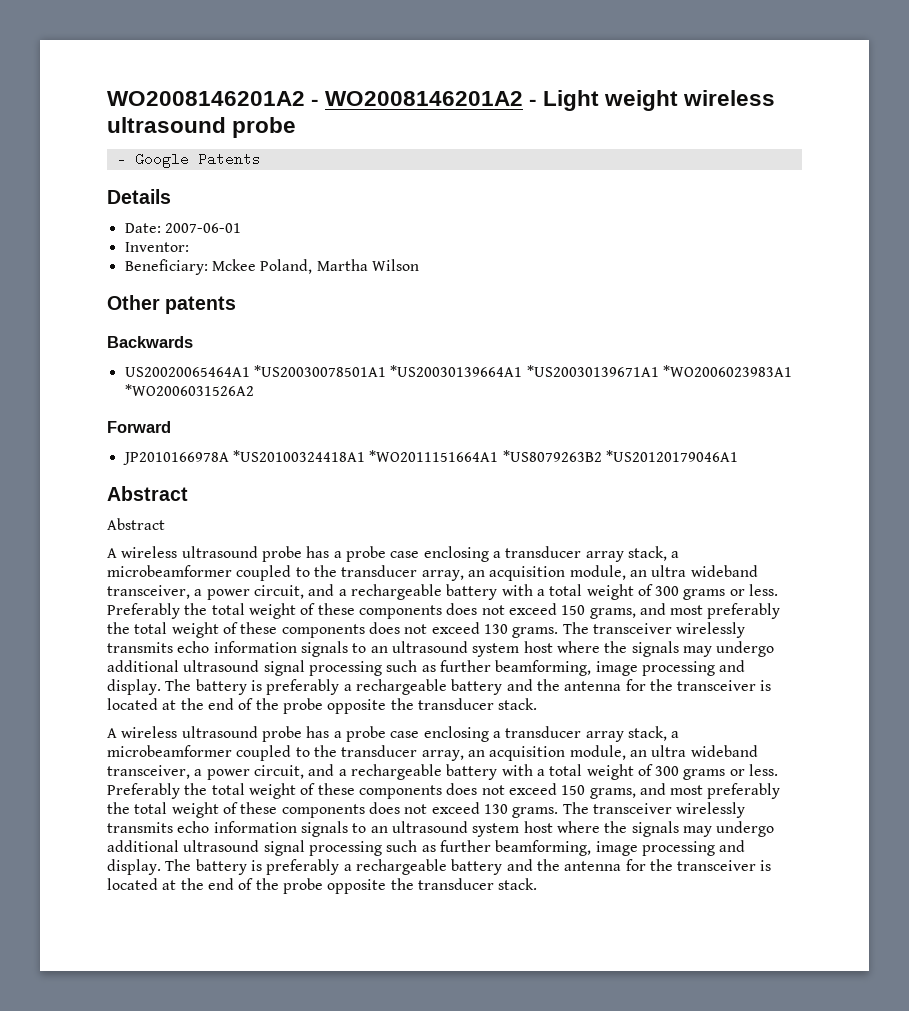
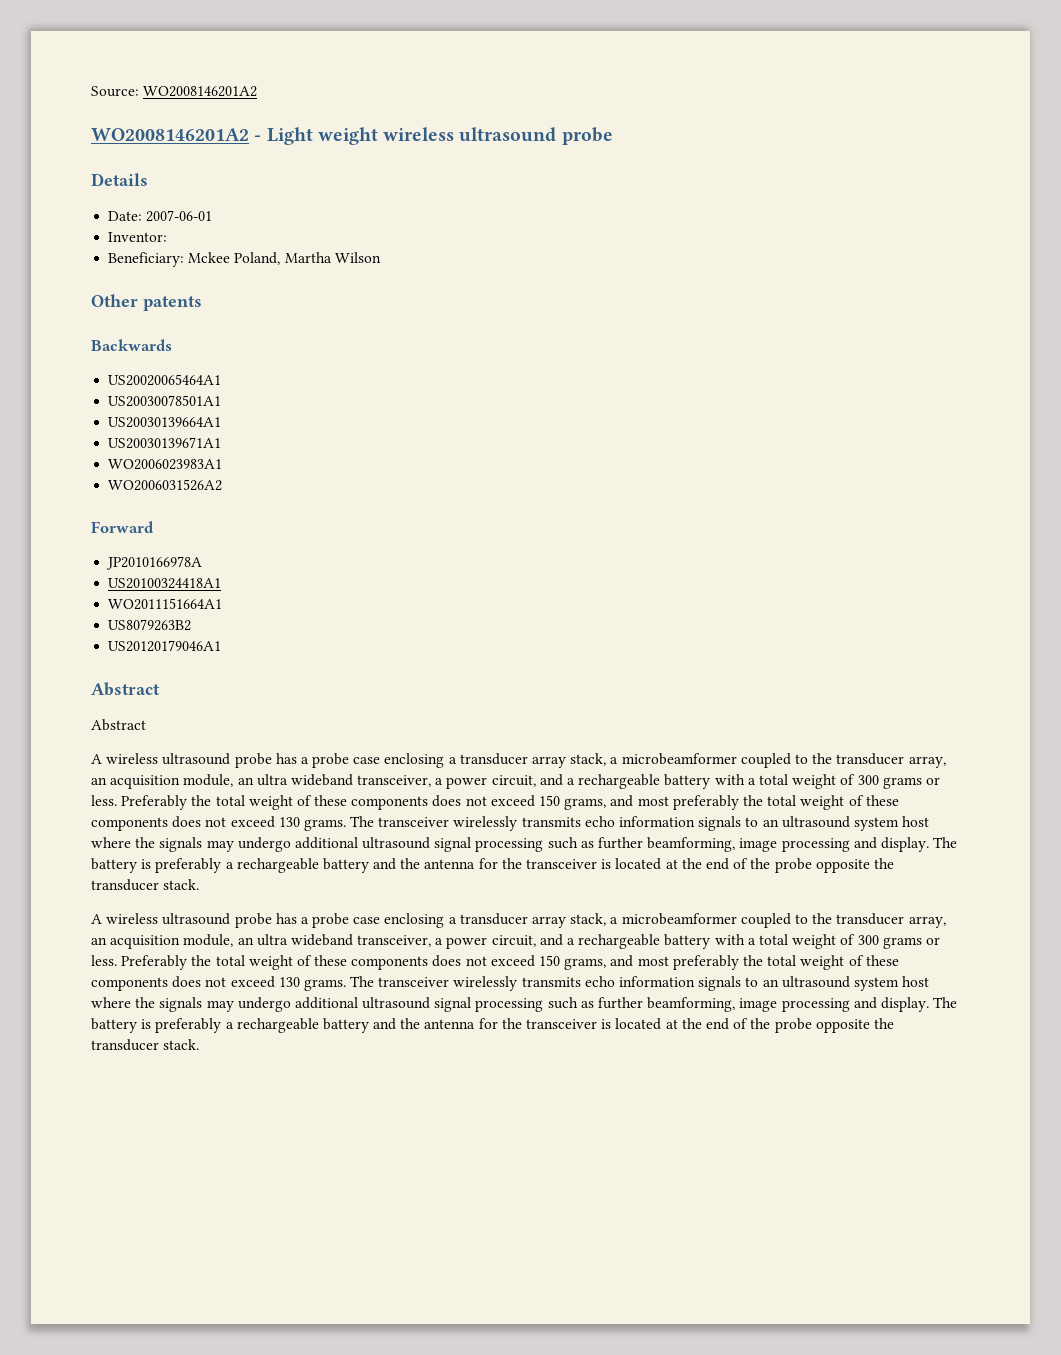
- WO2008146201A2 - WO2008146201A2 - Light weight wireless ultrasound probe
+ Source: WO2008146201A2
+ WO2008146201A2 - Light weight wireless ultrasound probe
- - Google Patents
- US20020065464A1 *US20030078501A1 *US20030139664A1 *US20030139671A1 *WO2006023983A1 *WO2006031526A2
+ US20020065464A1
+ US20030078501A1
+ US20030139664A1
+ US20030139671A1
+ WO2006023983A1
+ WO2006031526A2
  Forward
- JP2010166978A *US20100324418A1 *WO2011151664A1 *US8079263B2 *US20120179046A1
+ JP2010166978A
+ US20100324418A1
+ WO2011151664A1
+ US8079263B2
+ US20120179046A1

